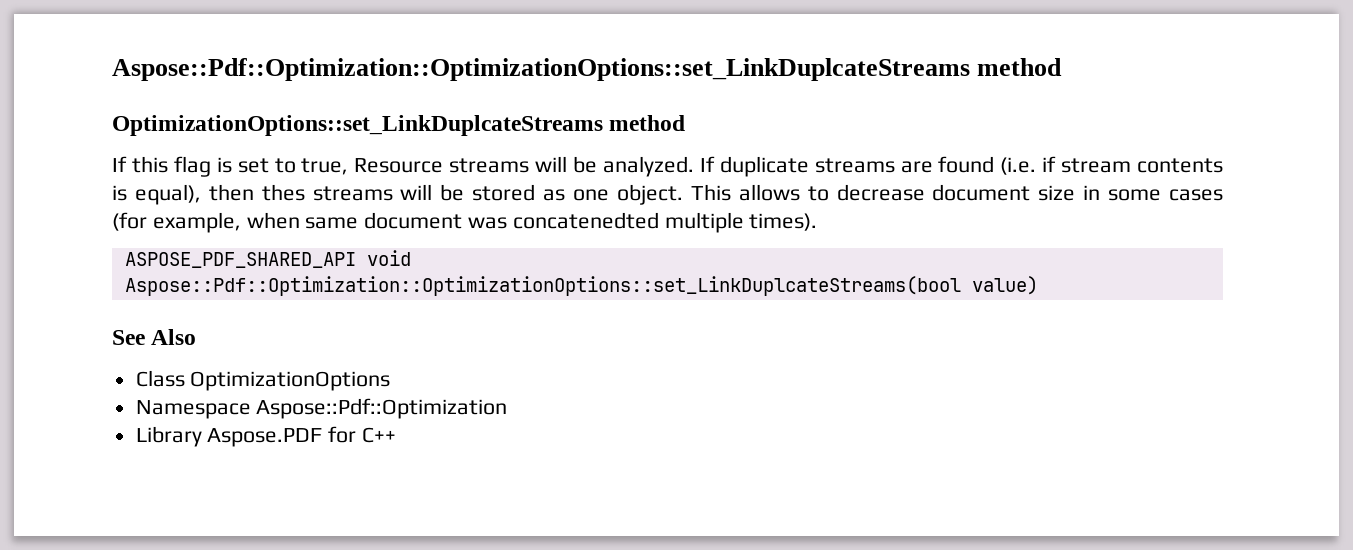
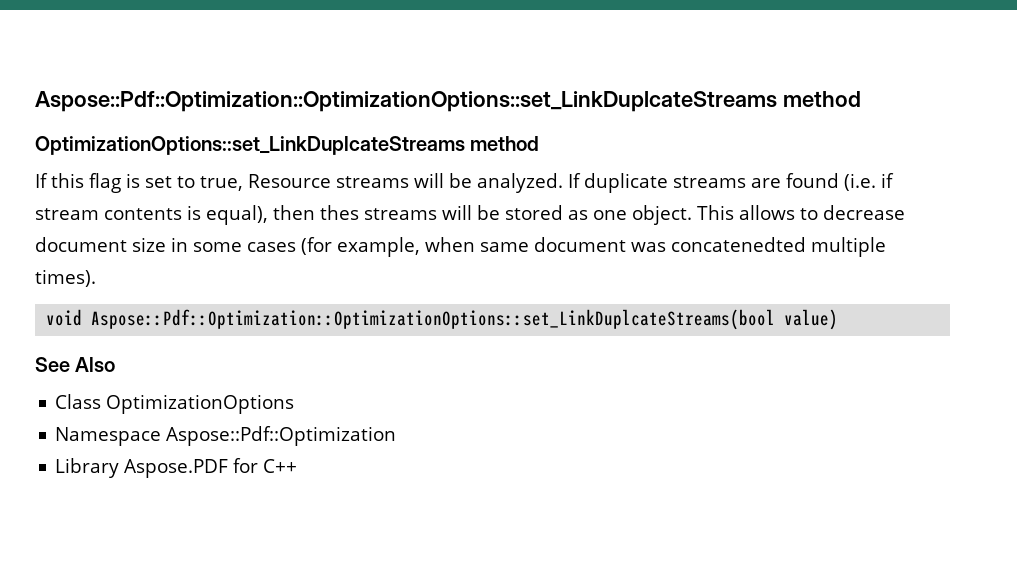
- ASPOSE_PDF_SHARED_API void Aspose::Pdf::Optimization::OptimizationOptions::set_LinkDuplcateStreams(bool value)
+ void Aspose::Pdf::Optimization::OptimizationOptions::set_LinkDuplcateStreams(bool value)

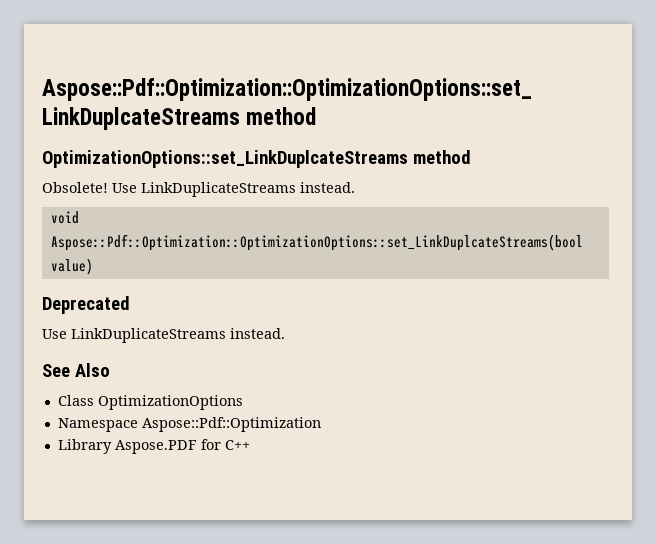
- If this flag is set to true, Resource streams will be analyzed. If duplicate streams are found (i.e. if stream contents is equal), then thes streams will be stored as one object. This allows to decrease document size in some cases (for example, when same document was concatenedted multiple times).
+ Obsolete! Use LinkDuplicateStreams instead.
+ Deprecated
+ Use LinkDuplicateStreams instead.

